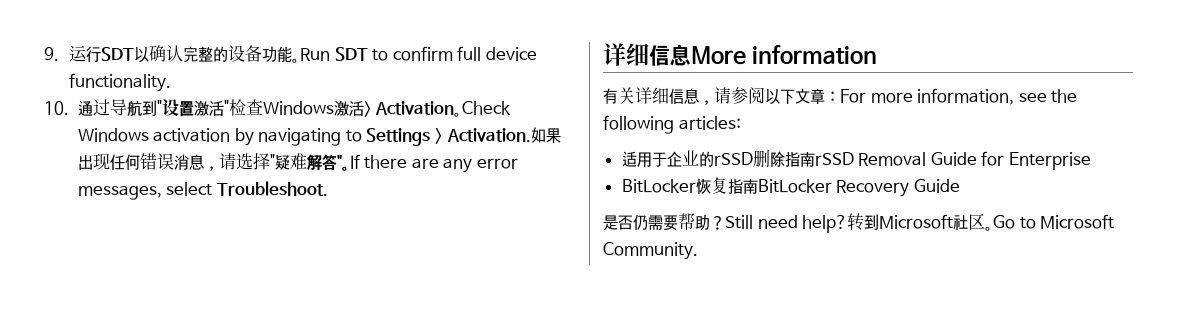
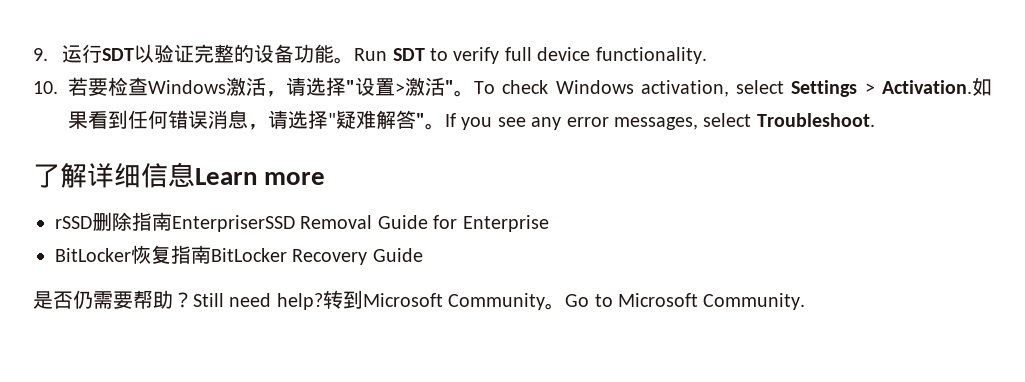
- 9.运行SDT以确认完整的设备功能。
+ 9.运行SDT以验证完整的设备功能。
- Run SDT to confirm full device functionality.
+ Run SDT to verify full device functionality.
- 10.通过导航到"设置激活"检查Windows激活> Activation。Check Windows activation by navigating to Settings > Activation.
+ 10.若要检查Windows激活，请选择"设置>激活"。To check Windows activation, select Settings > Activation.
- 如果出现任何错误消息，请选择"疑难解答"。
+ 如果看到任何错误消息，请选择"疑难解答"。
- If there are any error messages, select Troubleshoot.
+ If you see any error messages, select Troubleshoot.
- 详细信息More information
- 有关详细信息，请参阅以下文章：For more information, see the following articles:
- 适用于企业的rSSD删除指南rSSD Removal Guide for Enterprise
+ 了解详细信息Learn more
+ rSSD删除指南EnterpriserSSD Removal Guide for Enterprise
- 转到Microsoft社区。
+ 转到Microsoft Community。

